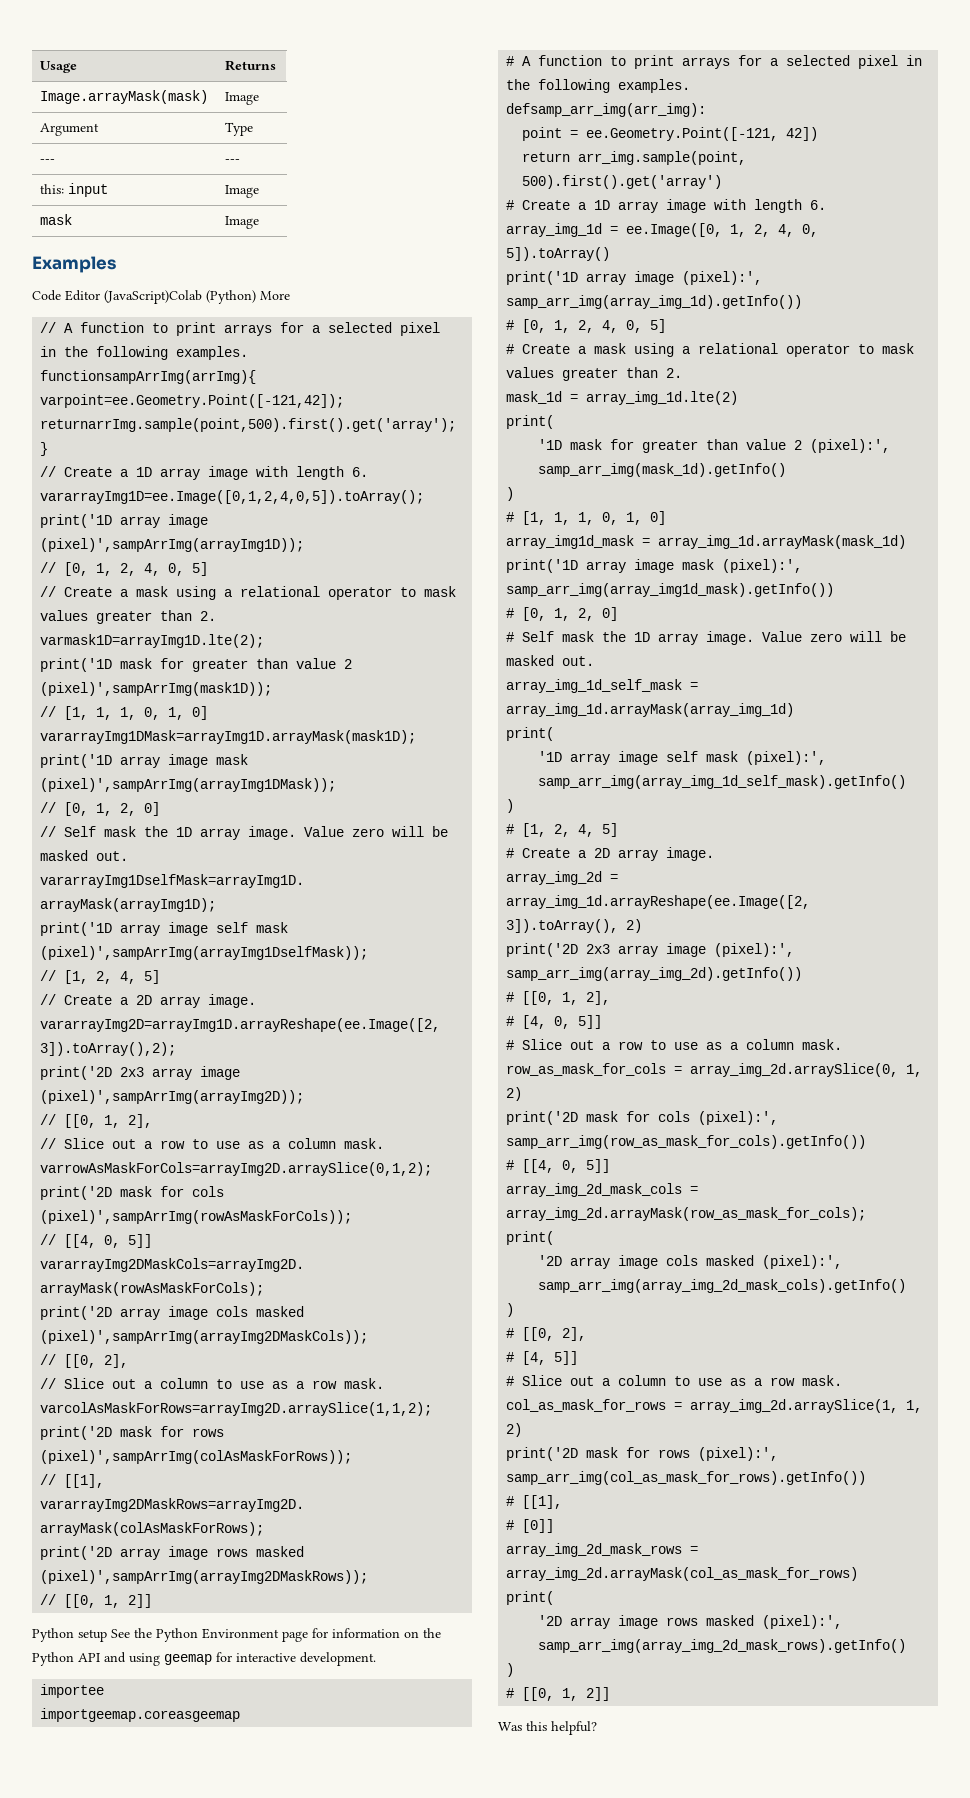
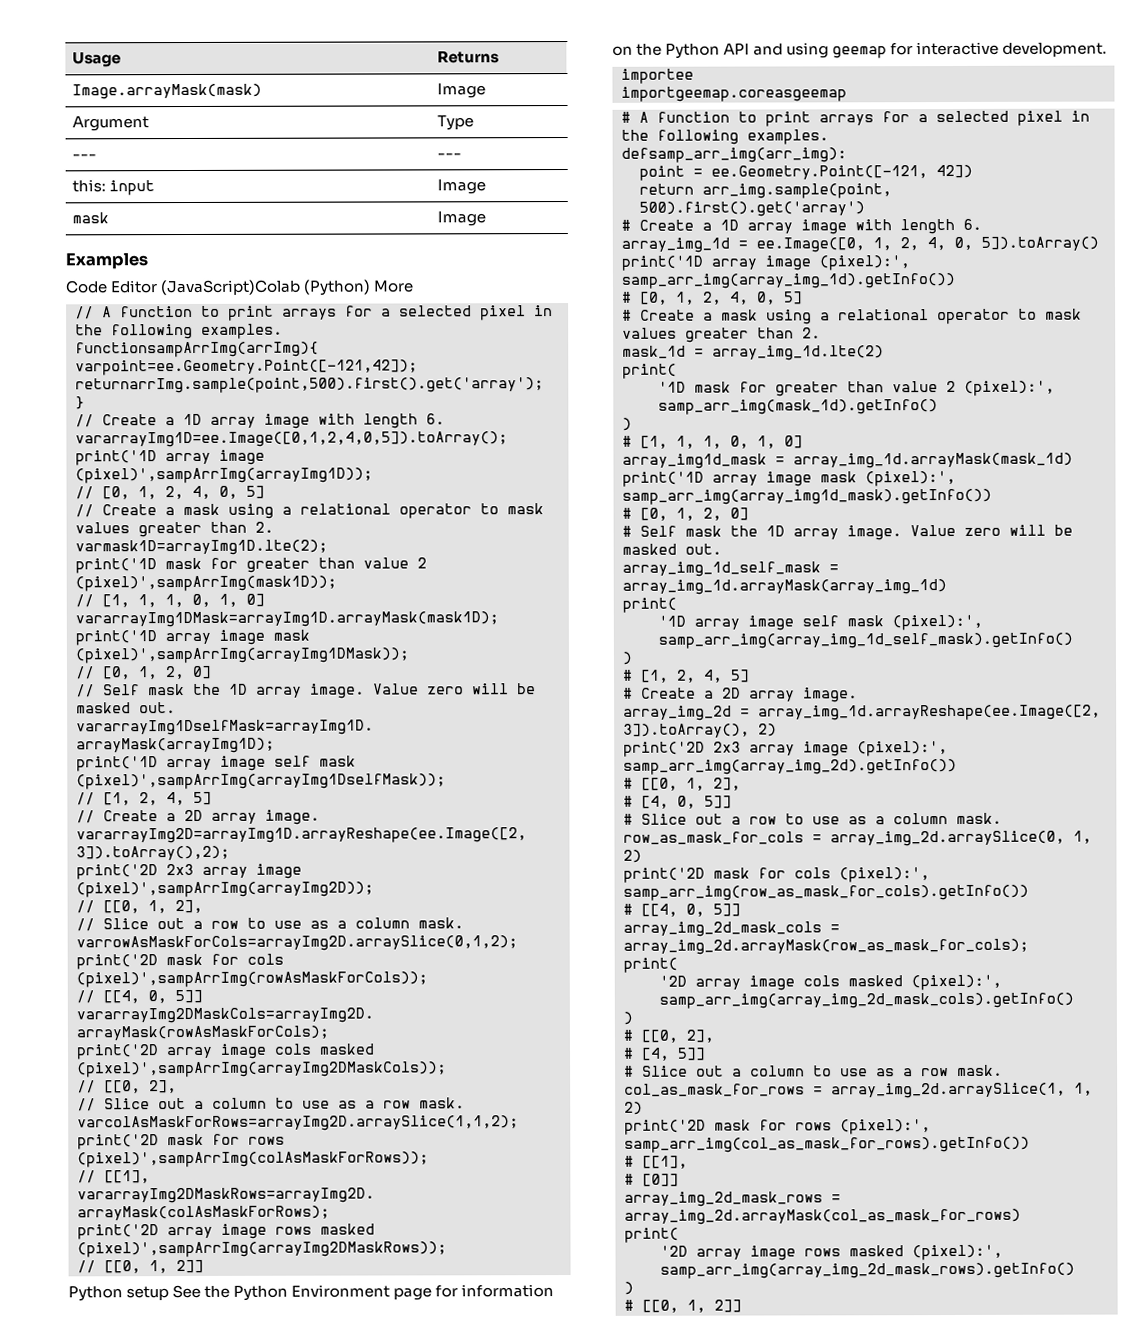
- Was this helpful?

